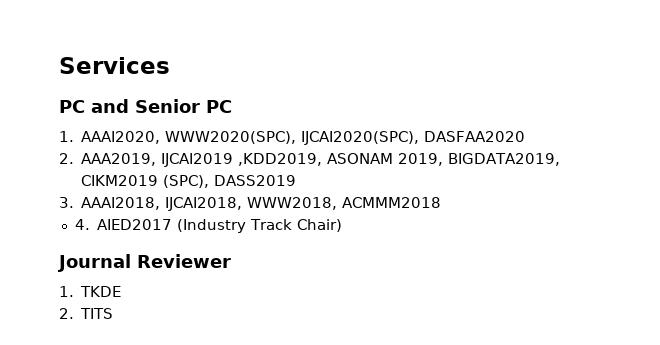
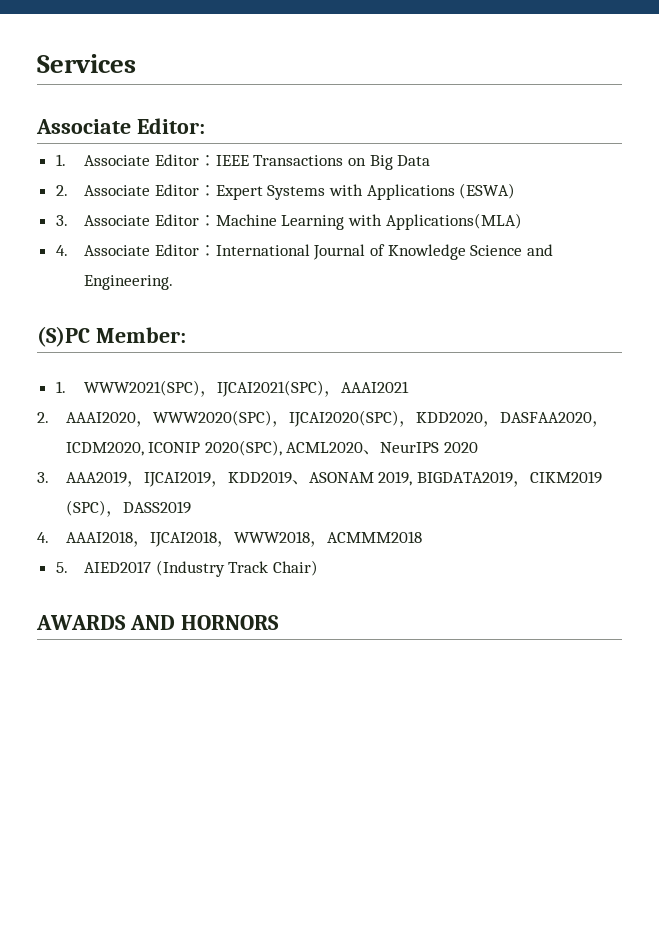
- PC and Senior PC
- 1. AAAI2020, WWW2020(SPC), IJCAI2020(SPC), DASFAA2020
- 2. AAA2019, IJCAI2019 ,KDD2019, ASONAM 2019, BIGDATA2019, CIKM2019 (SPC), DASS2019
- 3. AAAI2018, IJCAI2018, WWW2018, ACMMM2018
+ Associate Editor:
+ 1. Associate Editor：IEEE Transactions on Big Data
+ 2. Associate Editor：Expert Systems with Applications (ESWA)
+ 3. Associate Editor：Machine Learning with Applications(MLA)
+ 4. Associate Editor：International Journal of Knowledge Science and Engineering.
+ (S)PC Member:
+ 1. WWW2021(SPC)，IJCAI2021(SPC)，AAAI2021
+ 2. AAAI2020，WWW2020(SPC)，IJCAI2020(SPC)，KDD2020，DASFAA2020，ICDM2020, ICONIP 2020(SPC), ACML2020、NeurIPS 2020
+ 3. AAA2019，IJCAI2019，KDD2019、ASONAM 2019, BIGDATA2019，CIKM2019 (SPC)，DASS2019
+ 4. AAAI2018，IJCAI2018，WWW2018，ACMMM2018
- 4. AIED2017 (Industry Track Chair)
+ 5. AIED2017 (Industry Track Chair)
- Journal Reviewer
- 1. TKDE
- 2. TITS
+ AWARDS AND HORNORS

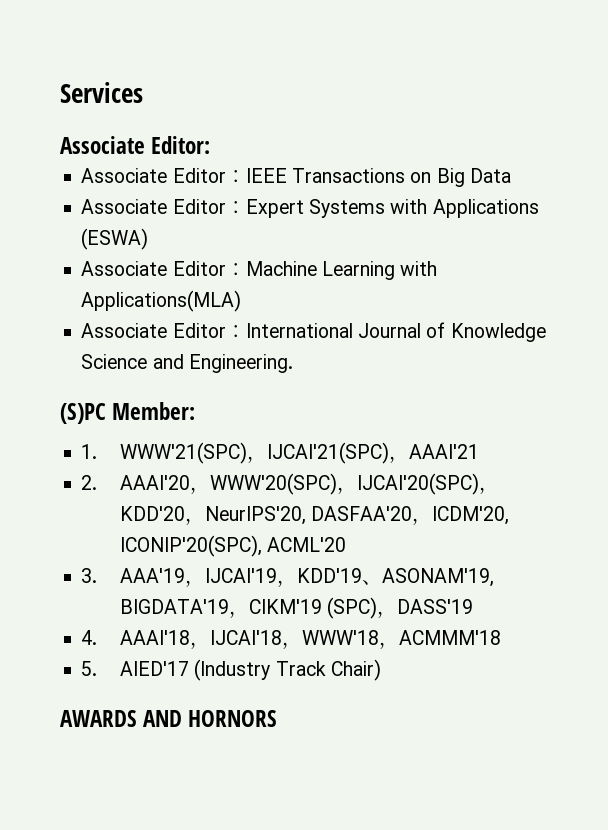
- 1. Associate Editor：IEEE Transactions on Big Data
+ Associate Editor：IEEE Transactions on Big Data
- 2. Associate Editor：Expert Systems with Applications (ESWA)
+ Associate Editor：Expert Systems with Applications (ESWA)
- 3. Associate Editor：Machine Learning with Applications(MLA)
+ Associate Editor：Machine Learning with Applications(MLA)
- 4. Associate Editor：International Journal of Knowledge Science and Engineering.
+ Associate Editor：International Journal of Knowledge Science and Engineering.
- 1. WWW2021(SPC)，IJCAI2021(SPC)，AAAI2021
- 2. AAAI2020，WWW2020(SPC)，IJCAI2020(SPC)，KDD2020，DASFAA2020，ICDM2020, ICONIP 2020(SPC), ACML2020、NeurIPS 2020
- 3. AAA2019，IJCAI2019，KDD2019、ASONAM 2019, BIGDATA2019，CIKM2019 (SPC)，DASS2019
- 4. AAAI2018，IJCAI2018，WWW2018，ACMMM2018
+ 1. WWW'21(SPC)，IJCAI'21(SPC)，AAAI'21
+ 2. AAAI'20，WWW'20(SPC)，IJCAI'20(SPC)，KDD'20，NeurIPS'20, DASFAA'20，ICDM'20, ICONIP'20(SPC), ACML'20
+ 3. AAA'19，IJCAI'19，KDD'19、ASONAM'19, BIGDATA'19，CIKM'19 (SPC)，DASS'19
+ 4. AAAI'18，IJCAI'18，WWW'18，ACMMM'18
- 5. AIED2017 (Industry Track Chair)
+ 5. AIED'17 (Industry Track Chair)

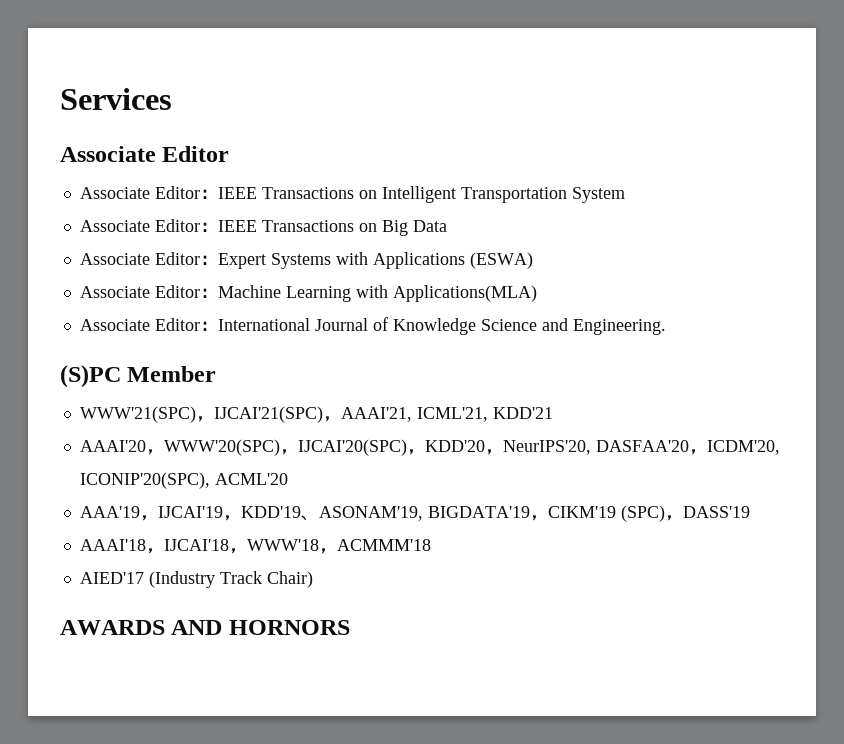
  Services
- Associate Editor:
+ Associate Editor
+ Associate Editor：IEEE Transactions on Intelligent Transportation System
- (S)PC Member:
- 1. WWW'21(SPC)，IJCAI'21(SPC)，AAAI'21
- 2. AAAI'20，WWW'20(SPC)，IJCAI'20(SPC)，KDD'20，NeurIPS'20, DASFAA'20，ICDM'20, ICONIP'20(SPC), ACML'20
+ (S)PC Member
+ WWW'21(SPC)，IJCAI'21(SPC)，AAAI'21, ICML'21, KDD'21
+ AAAI'20，WWW'20(SPC)，IJCAI'20(SPC)，KDD'20，NeurIPS'20, DASFAA'20，ICDM'20, ICONIP'20(SPC), ACML'20
- 3. AAA'19，IJCAI'19，KDD'19、ASONAM'19, BIGDATA'19，CIKM'19 (SPC)，DASS'19
+ AAA'19，IJCAI'19，KDD'19、ASONAM'19, BIGDATA'19，CIKM'19 (SPC)，DASS'19
- 4. AAAI'18，IJCAI'18，WWW'18，ACMMM'18
+ AAAI'18，IJCAI'18，WWW'18，ACMMM'18
- 5. AIED'17 (Industry Track Chair)
+ AIED'17 (Industry Track Chair)

